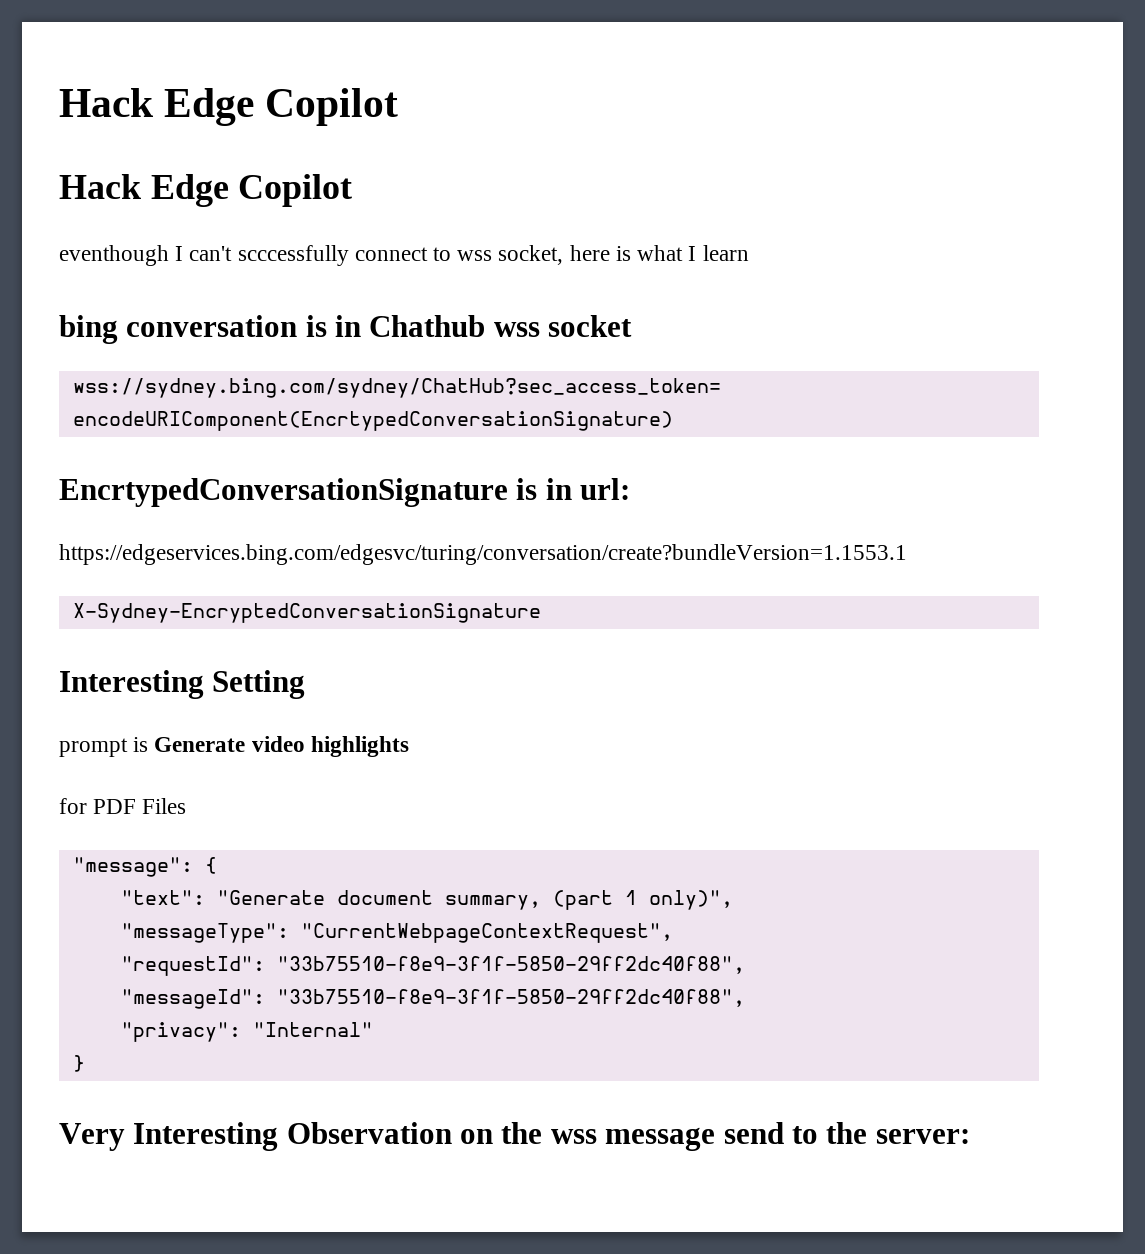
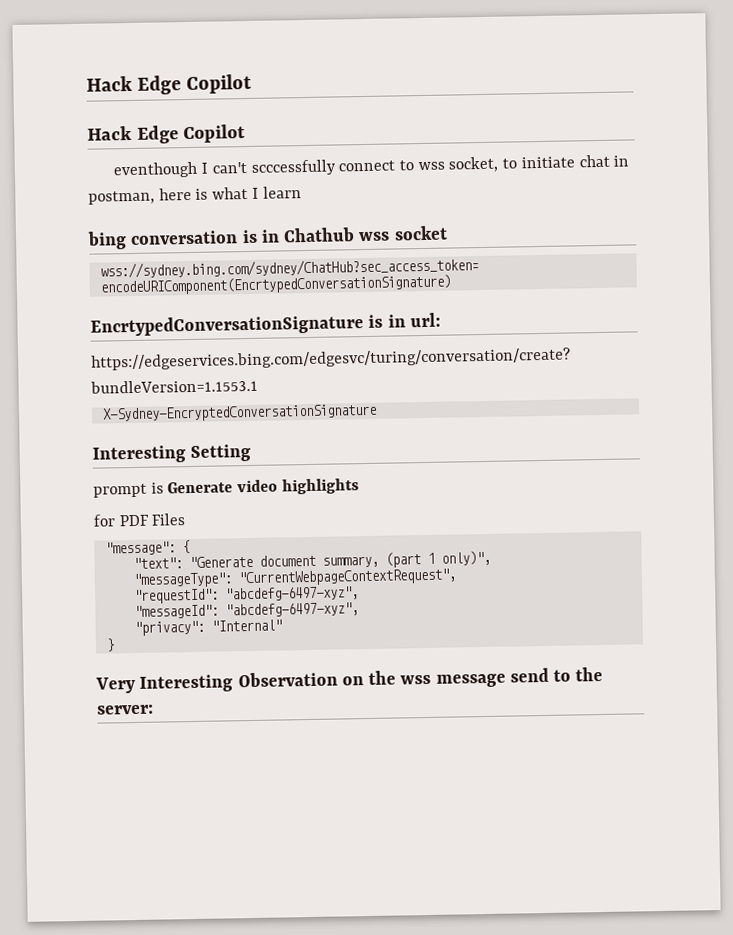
- eventhough I can't scccessfully connect to wss socket, here is what I learn
+ eventhough I can't scccessfully connect to wss socket, to initiate chat in postman, here is what I learn
- "requestId": "33b75510-f8e9-3f1f-5850-29ff2dc40f88",
+ "requestId": "abcdefg-6497-xyz",
- "messageId": "33b75510-f8e9-3f1f-5850-29ff2dc40f88",
+ "messageId": "abcdefg-6497-xyz",

